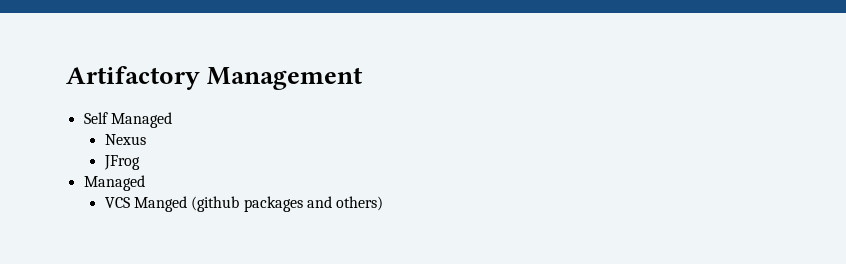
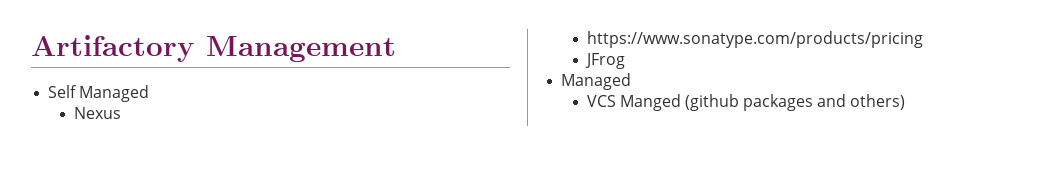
+ https://www.sonatype.com/products/pricing

